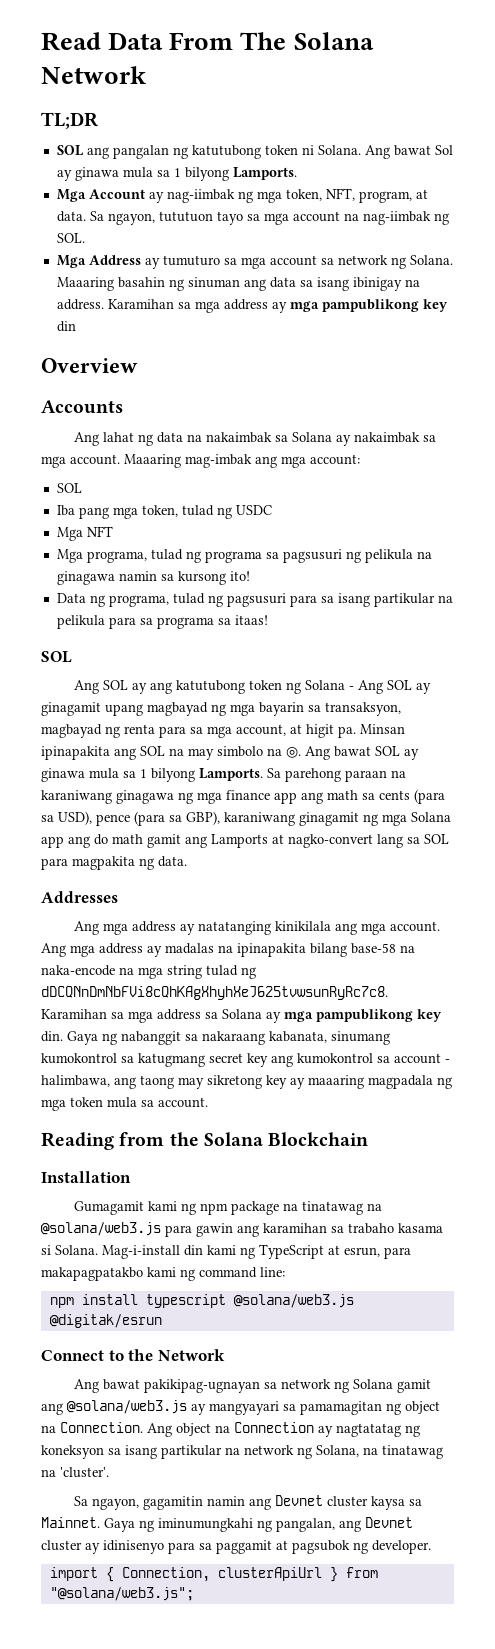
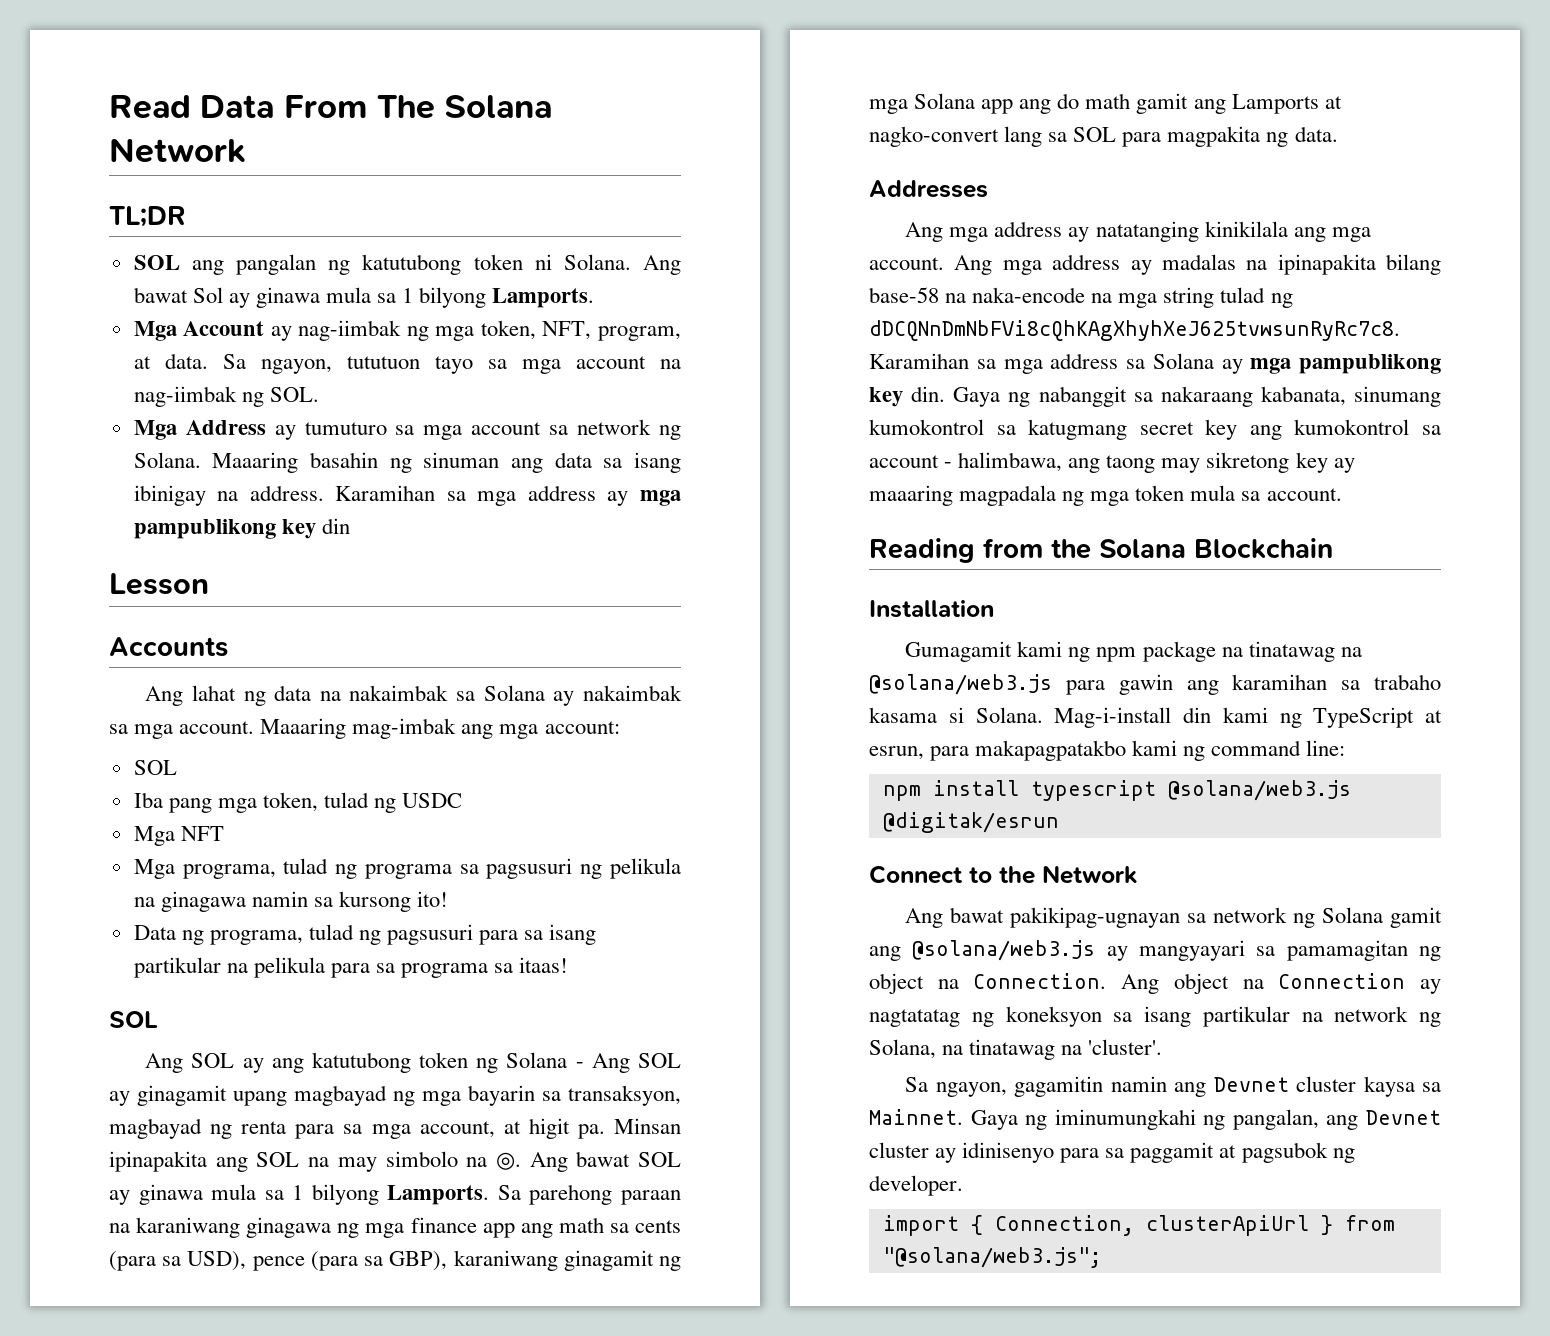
- Overview
+ Lesson

